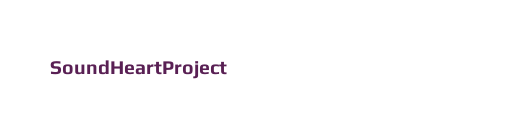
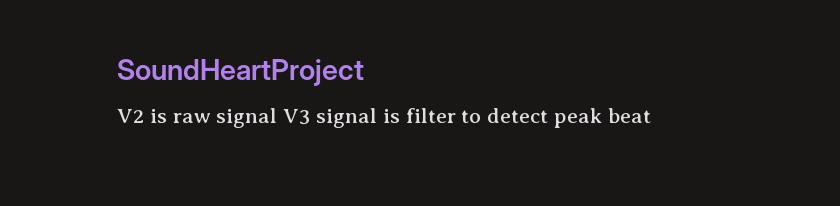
+ V2 is raw signal V3 signal is filter to detect peak beat

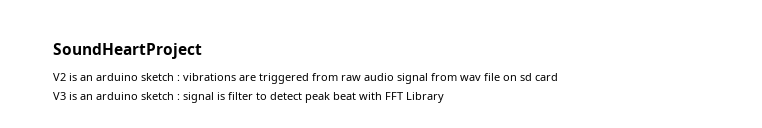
- V2 is raw signal V3 signal is filter to detect peak beat
+ V2 is an arduino sketch : vibrations are triggered from raw audio signal from wav file on sd card
+ V3 is an arduino sketch : signal is filter to detect peak beat with FFT Library

